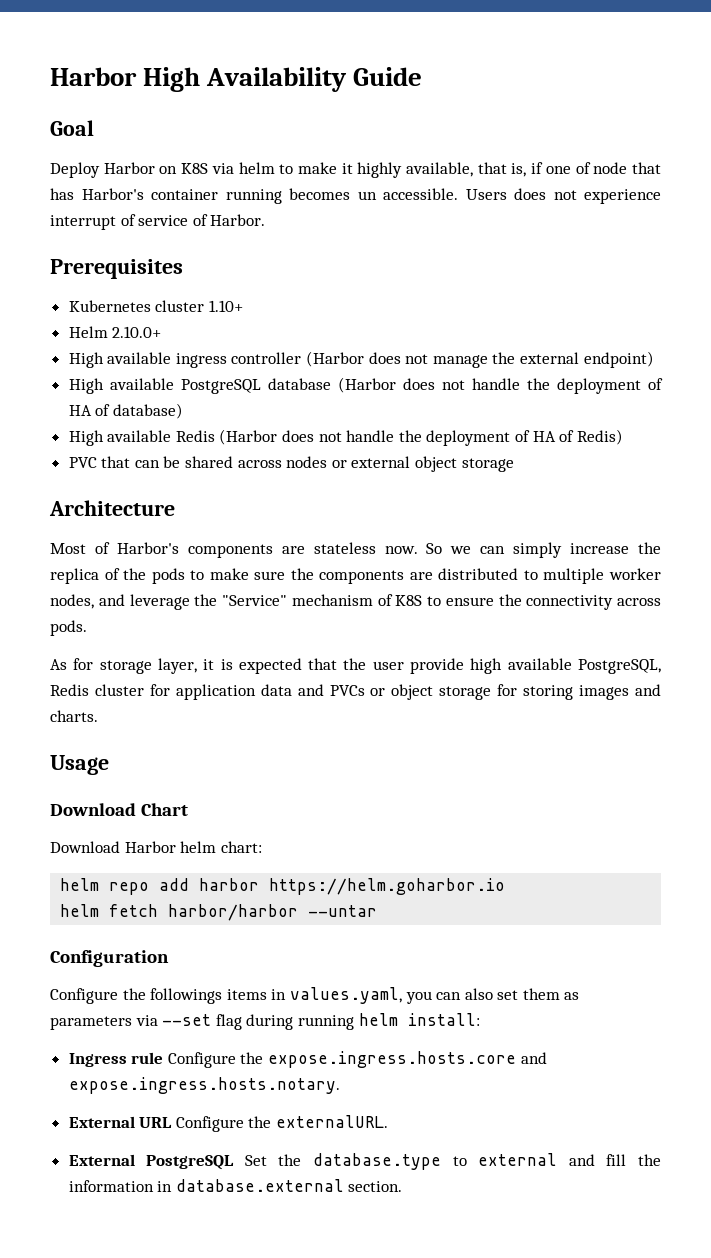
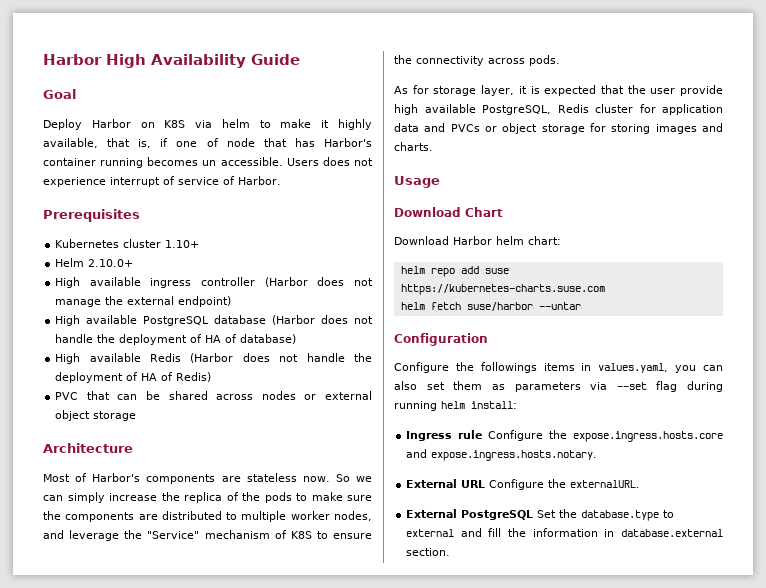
- helm repo add harbor https://helm.goharbor.io
+ helm repo add suse https://kubernetes-charts.suse.com
- helm fetch harbor/harbor --untar
+ helm fetch suse/harbor --untar

